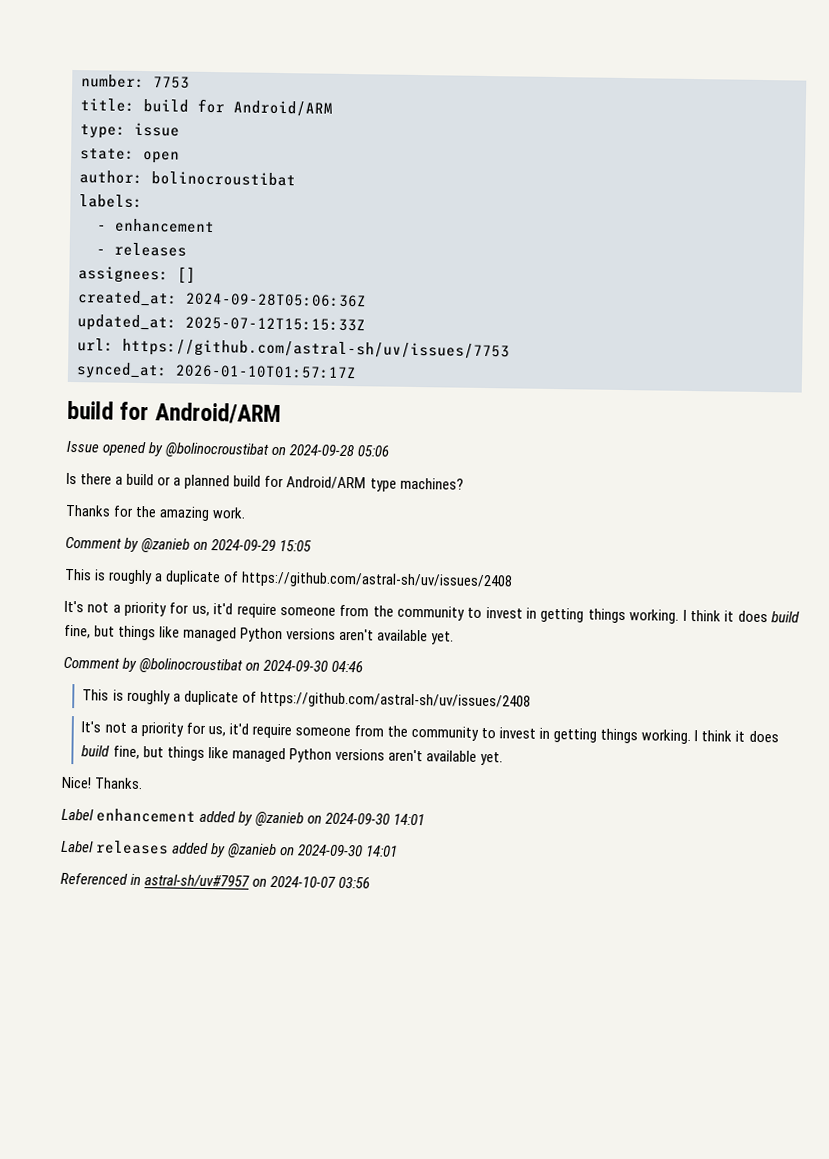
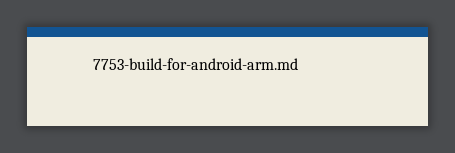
- number: 7753
- title: build for Android/ARM
- type: issue
- state: open
- author: bolinocroustibat
- labels:
- - enhancement
- - releases
- assignees: []
- created_at: 2024-09-28T05:06:36Z
- updated_at: 2025-07-12T15:15:33Z
- url: https://github.com/astral-sh/uv/issues/7753
- synced_at: 2026-01-10T01:57:17Z
- build for Android/ARM
- Issue opened by @bolinocroustibat on 2024-09-28 05:06
- Is there a build or a planned build for Android/ARM type machines?
- Thanks for the amazing work.
- Comment by @zanieb on 2024-09-29 15:05
- This is roughly a duplicate of https://github.com/astral-sh/uv/issues/2408
- It's not a priority for us, it'd require someone from the community to invest in getting things working. I think it does build fine, but things like managed Python versions aren't available yet.
- Comment by @bolinocroustibat on 2024-09-30 04:46
- This is roughly a duplicate of https://github.com/astral-sh/uv/issues/2408
- It's not a priority for us, it'd require someone from the community to invest in getting things working. I think it does build fine, but things like managed Python versions aren't available yet.
- Nice! Thanks.
- Label enhancement added by @zanieb on 2024-09-30 14:01
- Label releases added by @zanieb on 2024-09-30 14:01
- Referenced in astral-sh/uv#7957 on 2024-10-07 03:56
+ 7753-build-for-android-arm.md

